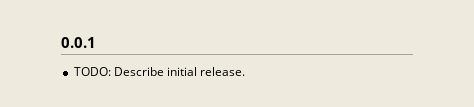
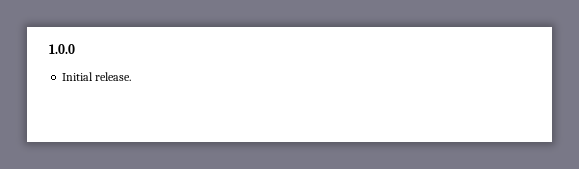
- 0.0.1
- TODO: Describe initial release.
+ 1.0.0
+ Initial release.

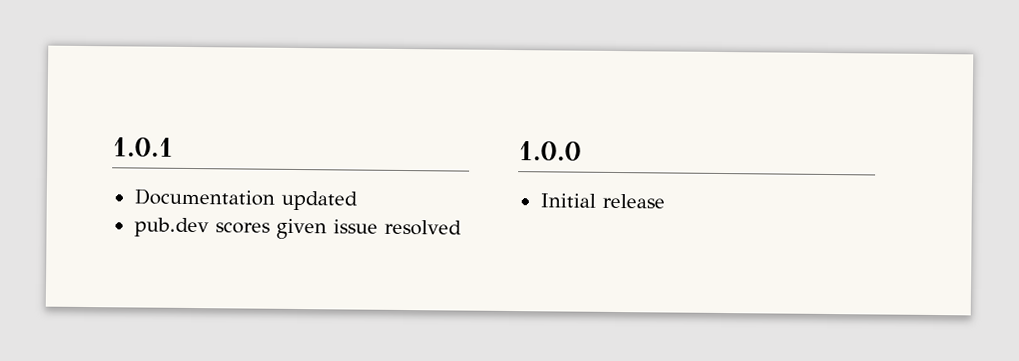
+ 1.0.1
+ Documentation updated
+ pub.dev scores given issue resolved
- Initial release.
+ Initial release

